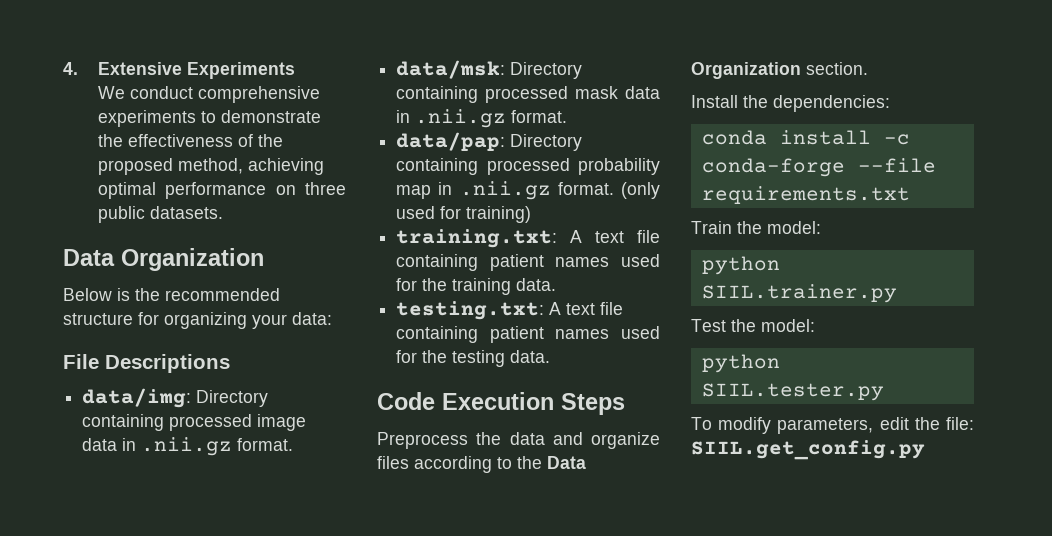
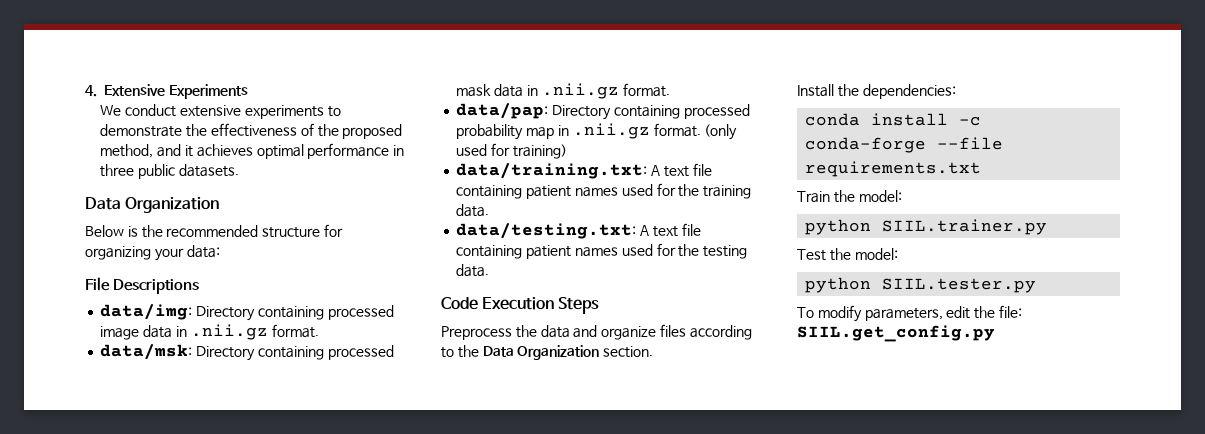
- We conduct comprehensive experiments to demonstrate the effectiveness of the proposed method, achieving optimal performance on three public datasets.
+ We conduct extensive experiments to demonstrate the effectiveness of the proposed method, and it achieves optimal performance in three public datasets.
- training.txt: A text file containing patient names used for the training data.
+ data/training.txt: A text file containing patient names used for the training data.
- testing.txt: A text file containing patient names used for the testing data.
+ data/testing.txt: A text file containing patient names used for the testing data.

